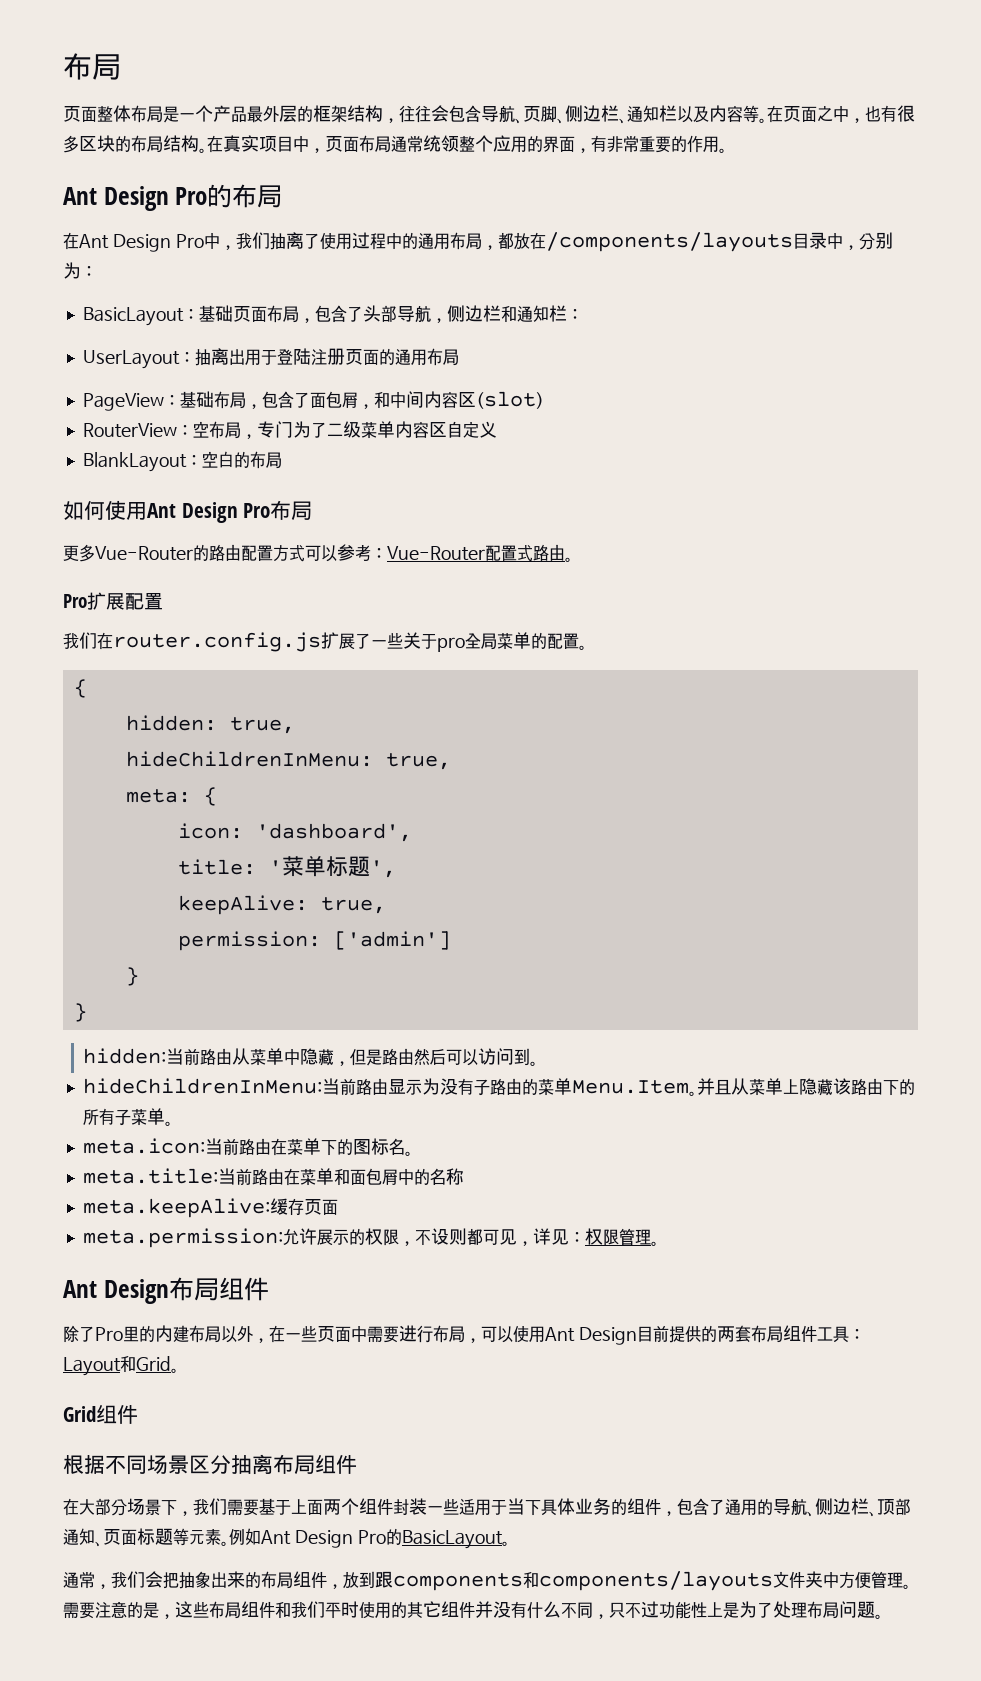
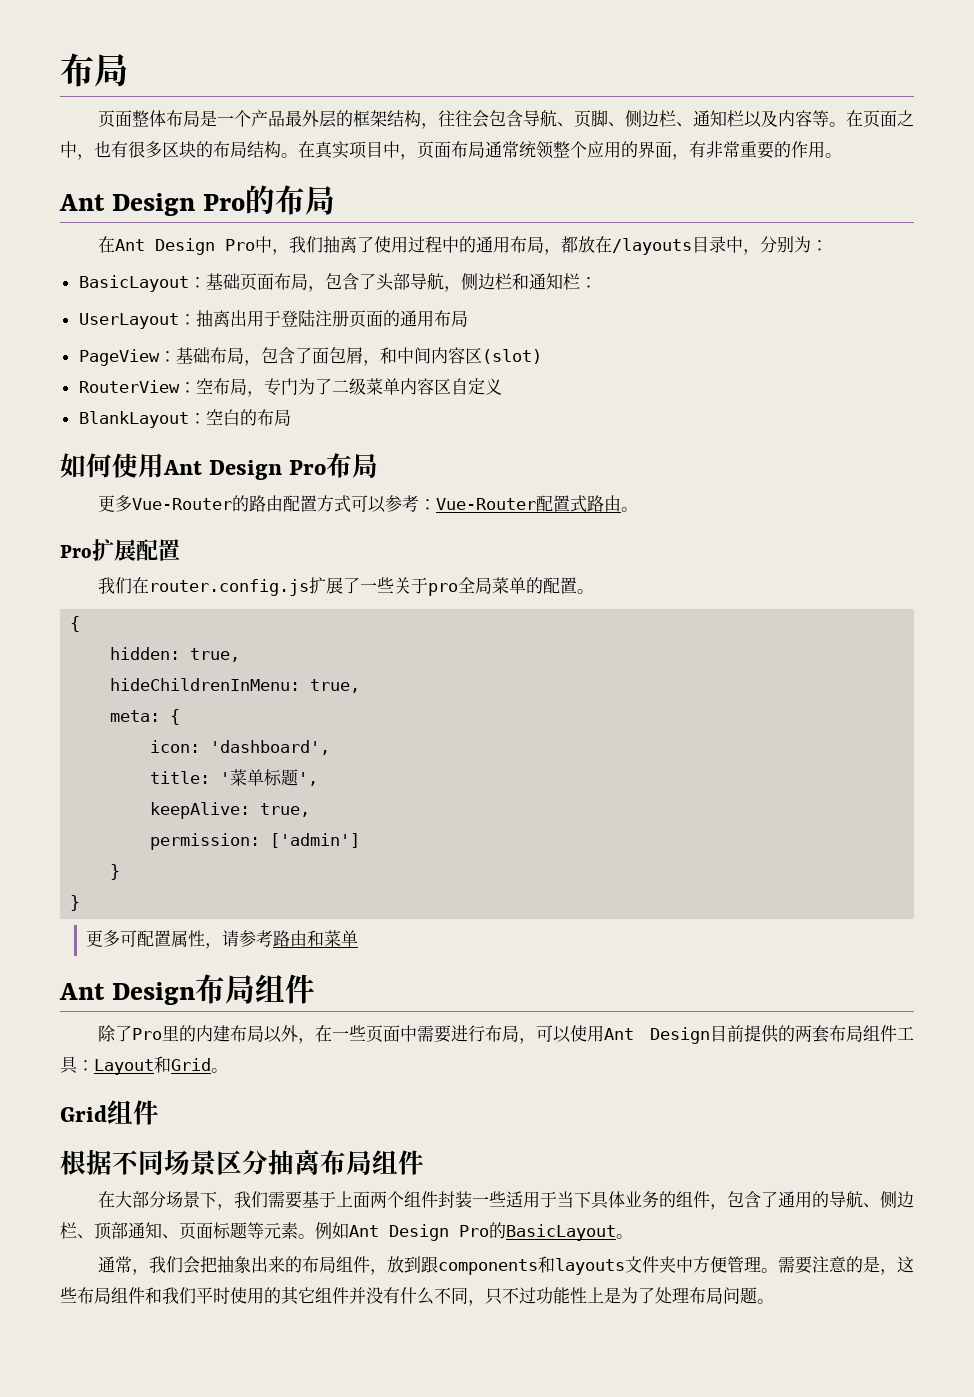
- 在Ant Design Pro中，我们抽离了使用过程中的通用布局，都放在/components/layouts目录中，分别为：
+ 在Ant Design Pro中，我们抽离了使用过程中的通用布局，都放在/layouts目录中，分别为：
- hidden:当前路由从菜单中隐藏，但是路由然后可以访问到。
- hideChildrenInMenu:当前路由显示为没有子路由的菜单Menu.Item。并且从菜单上隐藏该路由下的所有子菜单。
- meta.icon:当前路由在菜单下的图标名。
- meta.title:当前路由在菜单和面包屑中的名称
- meta.keepAlive:缓存页面
- meta.permission:允许展示的权限，不设则都可见，详见：权限管理。
+ 更多可配置属性，请参考路由和菜单
- 通常，我们会把抽象出来的布局组件，放到跟components和components/layouts文件夹中方便管理。
+ 通常，我们会把抽象出来的布局组件，放到跟components和layouts文件夹中方便管理。

